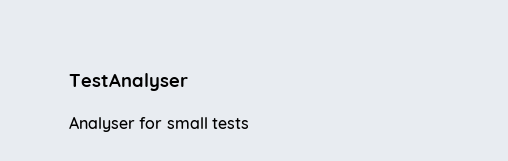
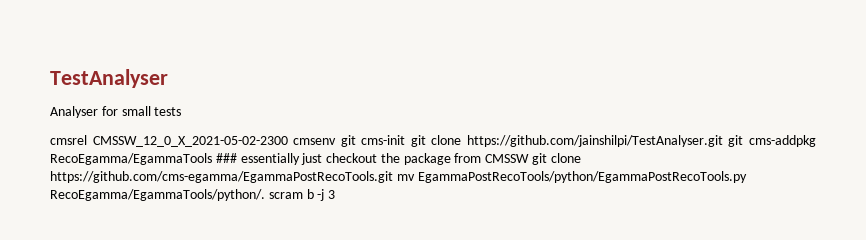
+ cmsrel CMSSW_12_0_X_2021-05-02-2300 cmsenv git cms-init git clone https://github.com/jainshilpi/TestAnalyser.git git cms-addpkg RecoEgamma/EgammaTools ### essentially just checkout the package from CMSSW git clone https://github.com/cms-egamma/EgammaPostRecoTools.git mv EgammaPostRecoTools/python/EgammaPostRecoTools.py RecoEgamma/EgammaTools/python/. scram b -j 3

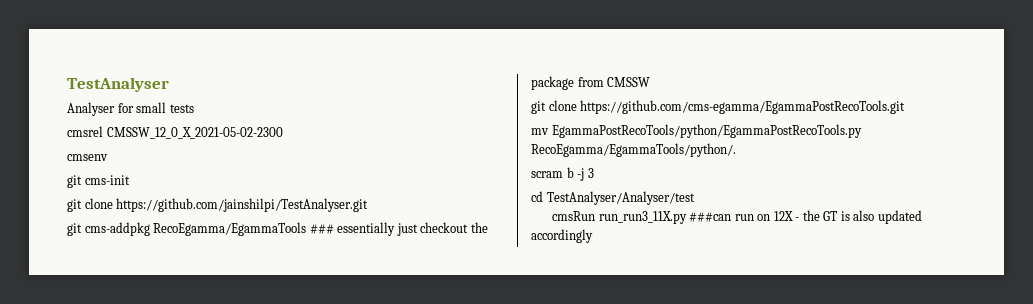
- cmsrel CMSSW_12_0_X_2021-05-02-2300 cmsenv git cms-init git clone https://github.com/jainshilpi/TestAnalyser.git git cms-addpkg RecoEgamma/EgammaTools ### essentially just checkout the package from CMSSW git clone https://github.com/cms-egamma/EgammaPostRecoTools.git mv EgammaPostRecoTools/python/EgammaPostRecoTools.py RecoEgamma/EgammaTools/python/. scram b -j 3
+ cmsrel CMSSW_12_0_X_2021-05-02-2300
+ cmsenv
+ git cms-init
+ git clone https://github.com/jainshilpi/TestAnalyser.git
+ git cms-addpkg RecoEgamma/EgammaTools ### essentially just checkout the package from CMSSW
+ git clone https://github.com/cms-egamma/EgammaPostRecoTools.git
+ mv EgammaPostRecoTools/python/EgammaPostRecoTools.py RecoEgamma/EgammaTools/python/.
+ scram b -j 3
+ cd TestAnalyser/Analyser/test
+ cmsRun run_run3_11X.py ###can run on 12X - the GT is also updated accordingly

